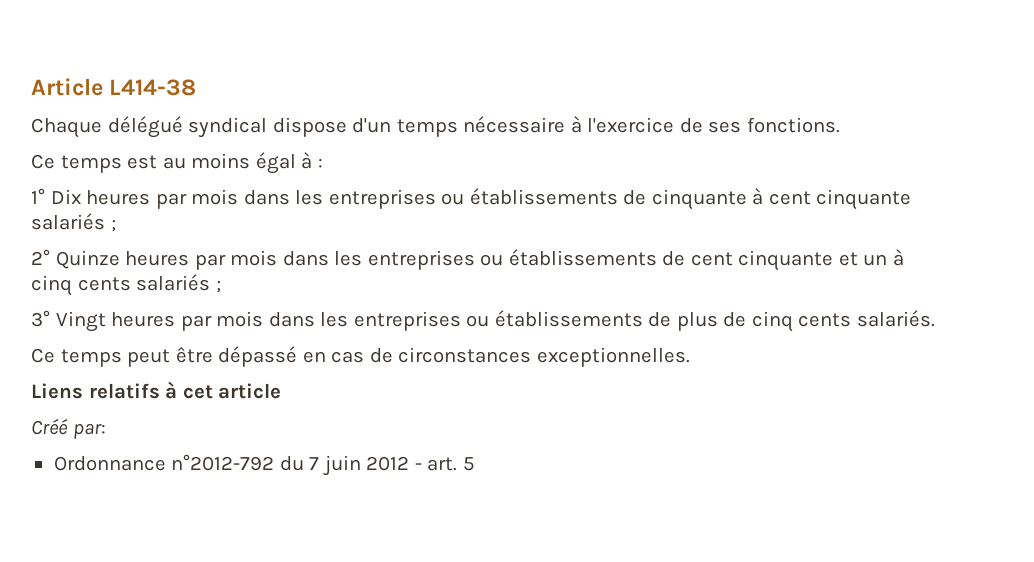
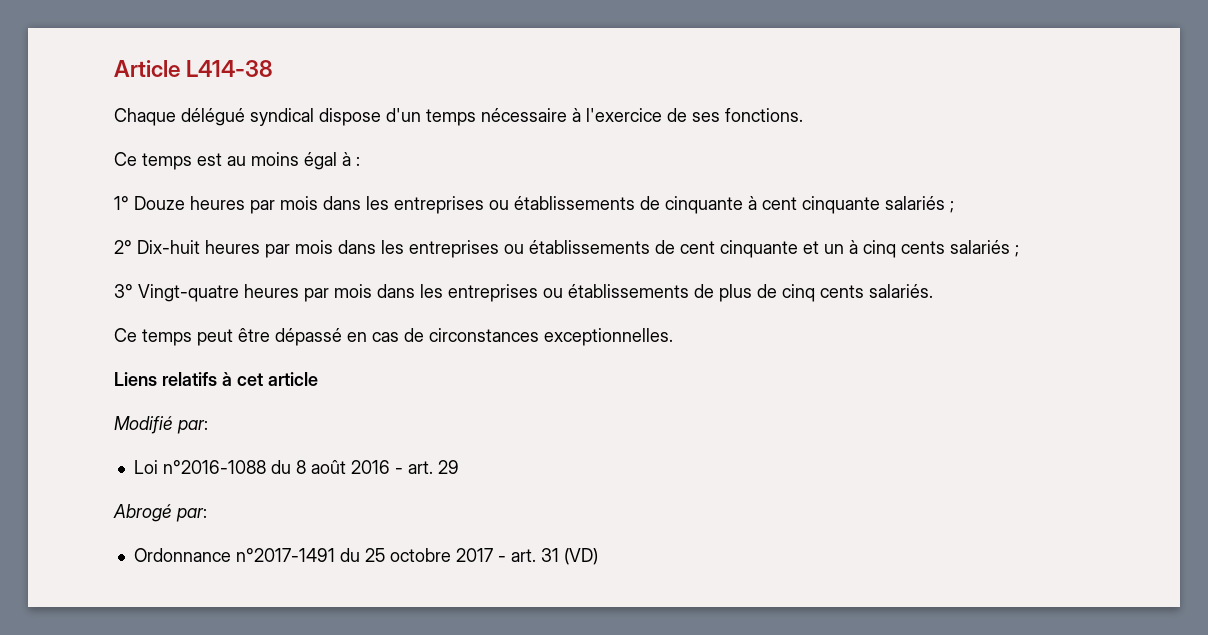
- 1° Dix heures par mois dans les entreprises ou établissements de cinquante à cent cinquante salariés ;
+ 1° Douze heures par mois dans les entreprises ou établissements de cinquante à cent cinquante salariés ;
- 2° Quinze heures par mois dans les entreprises ou établissements de cent cinquante et un à cinq cents salariés ;
+ 2° Dix-huit heures par mois dans les entreprises ou établissements de cent cinquante et un à cinq cents salariés ;
- 3° Vingt heures par mois dans les entreprises ou établissements de plus de cinq cents salariés.
+ 3° Vingt-quatre heures par mois dans les entreprises ou établissements de plus de cinq cents salariés.
- Créé par:
- Ordonnance n°2012-792 du 7 juin 2012 - art. 5
+ Modifié par:
+ Loi n°2016-1088 du 8 août 2016 - art. 29
+ Abrogé par:
+ Ordonnance n°2017-1491 du 25 octobre 2017 - art. 31 (VD)

